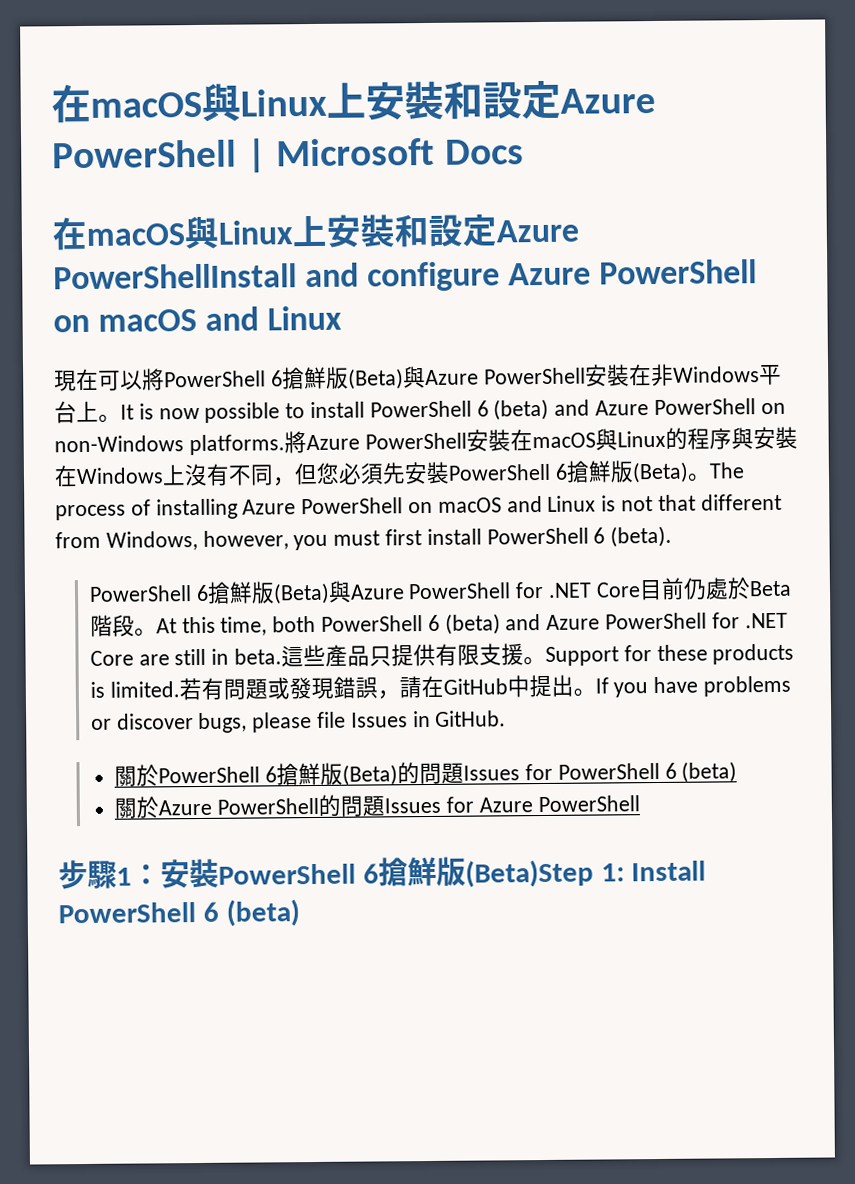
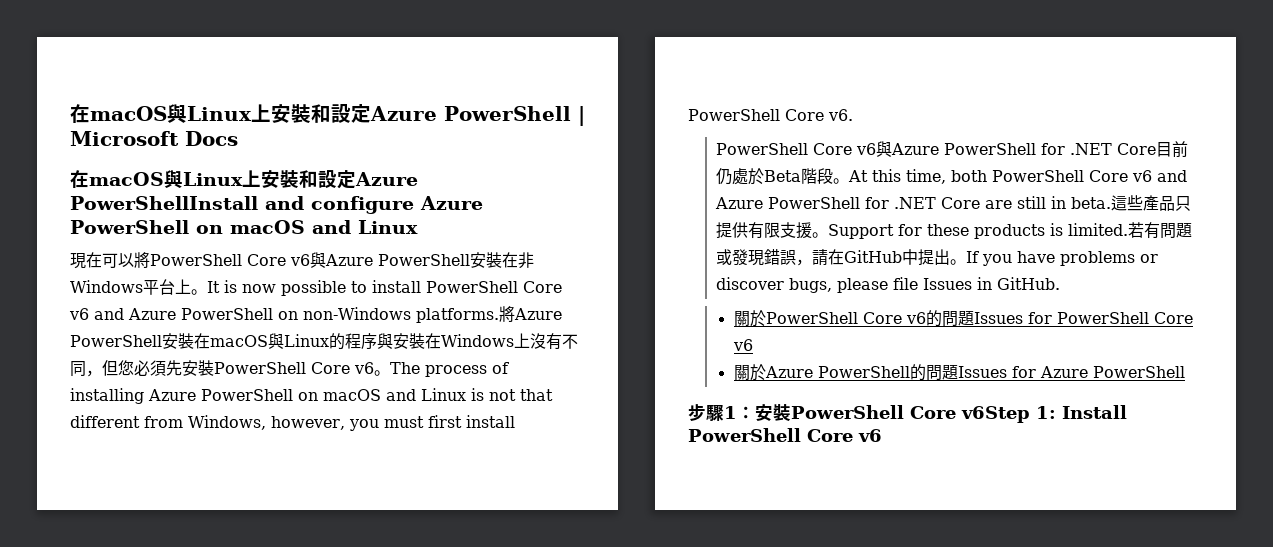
- 現在可以將PowerShell 6搶鮮版(Beta)與Azure PowerShell安裝在非Windows平台上。
+ 現在可以將PowerShell Core v6與Azure PowerShell安裝在非Windows平台上。
- It is now possible to install PowerShell 6 (beta) and Azure PowerShell on non-Windows platforms.
+ It is now possible to install PowerShell Core v6 and Azure PowerShell on non-Windows platforms.
- 將Azure PowerShell安裝在macOS與Linux的程序與安裝在Windows上沒有不同，但您必須先安裝PowerShell 6搶鮮版(Beta)。
+ 將Azure PowerShell安裝在macOS與Linux的程序與安裝在Windows上沒有不同，但您必須先安裝PowerShell Core v6。
- The process of installing Azure PowerShell on macOS and Linux is not that different from Windows, however, you must first install PowerShell 6 (beta).
- PowerShell 6搶鮮版(Beta)與Azure PowerShell for .NET Core目前仍處於Beta階段。
+ The process of installing Azure PowerShell on macOS and Linux is not that different from Windows, however, you must first install PowerShell Core v6.
+ PowerShell Core v6與Azure PowerShell for .NET Core目前仍處於Beta階段。
- At this time, both PowerShell 6 (beta) and Azure PowerShell for .NET Core are still in beta.
+ At this time, both PowerShell Core v6 and Azure PowerShell for .NET Core are still in beta.
- 關於PowerShell 6搶鮮版(Beta)的問題Issues for PowerShell 6 (beta)
+ 關於PowerShell Core v6的問題Issues for PowerShell Core v6
- 步驟1：安裝PowerShell 6搶鮮版(Beta)Step 1: Install PowerShell 6 (beta)
+ 步驟1：安裝PowerShell Core v6Step 1: Install PowerShell Core v6

